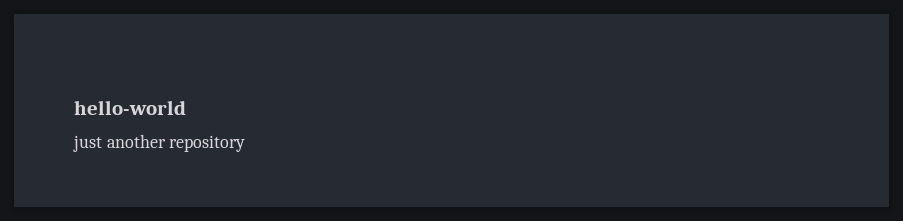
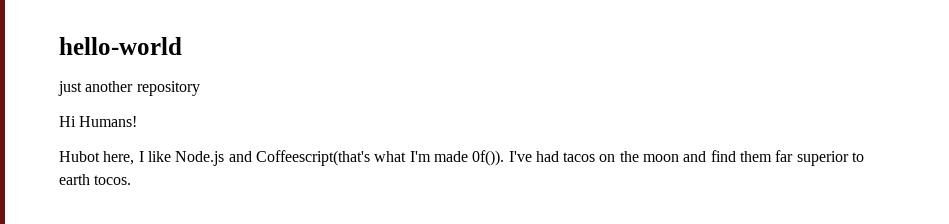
+ Hi Humans!
+ Hubot here, I like Node.js and Coffeescript(that's what I'm made 0f()). I've had tacos on the moon and find them far superior to earth tocos.

